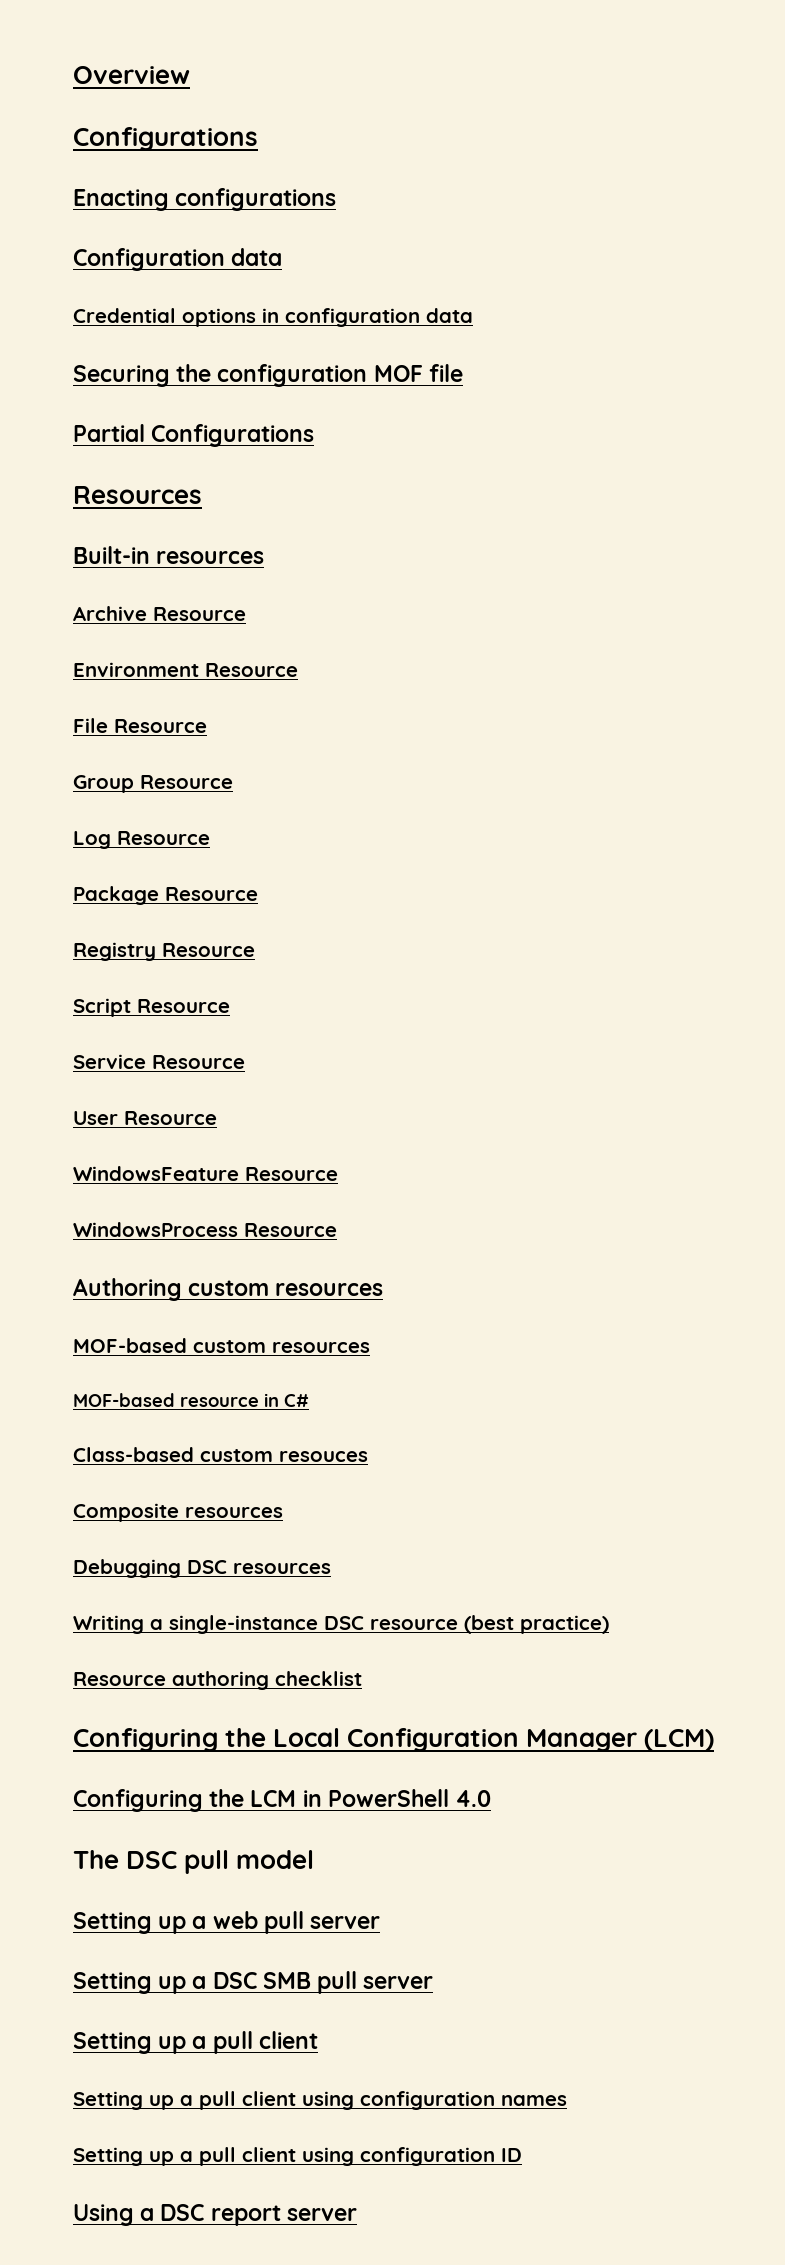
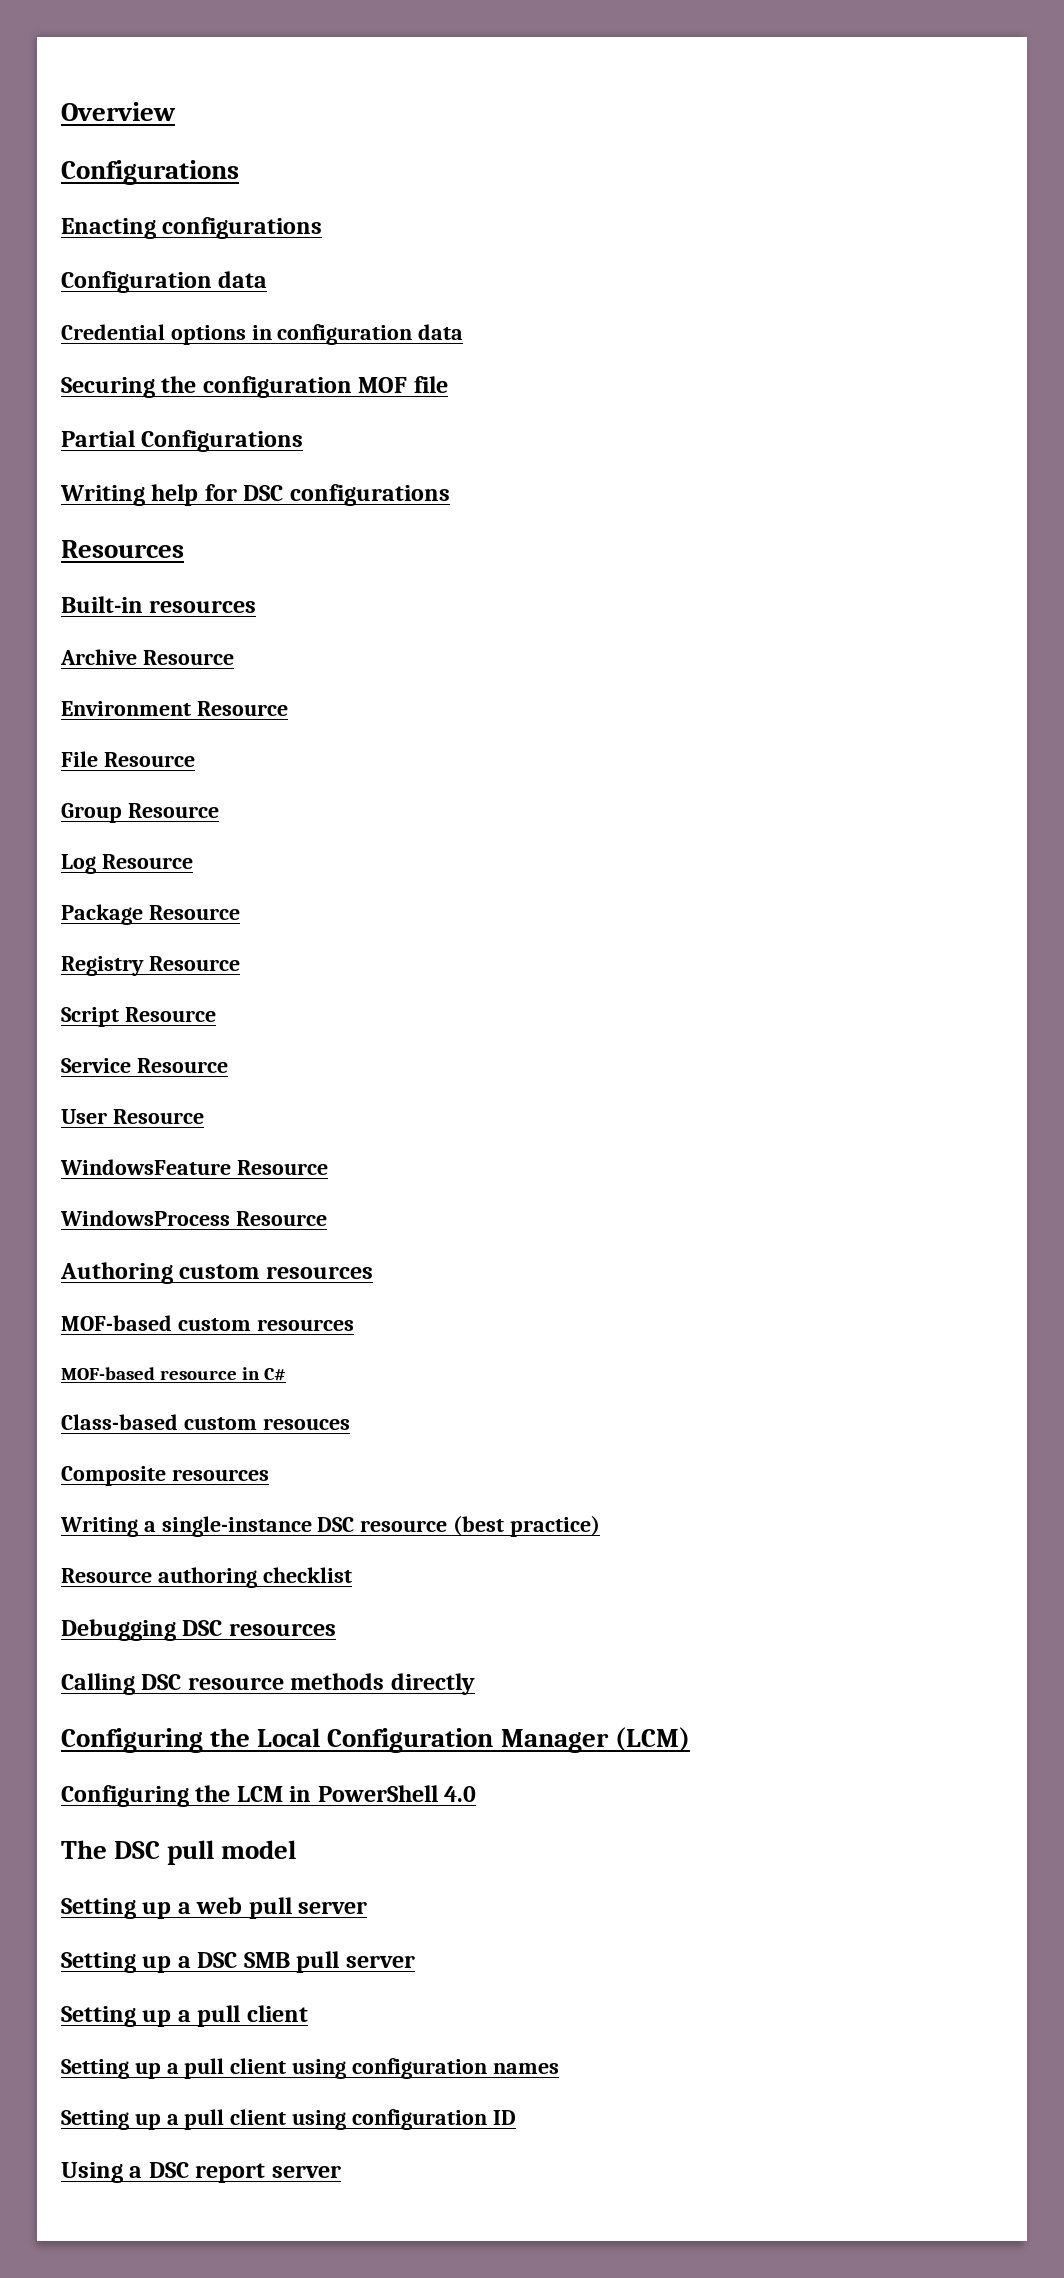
+ Writing help for DSC configurations
- Debugging DSC resources
+ Debugging DSC resources
+ Calling DSC resource methods directly

